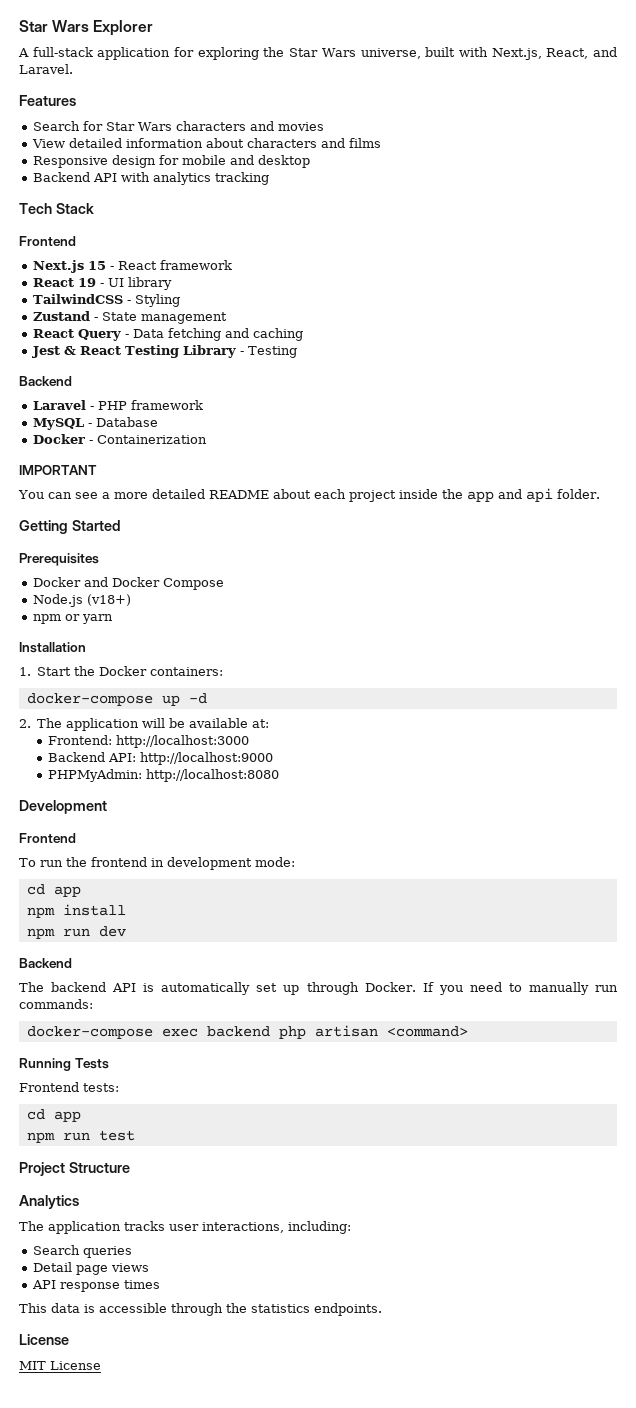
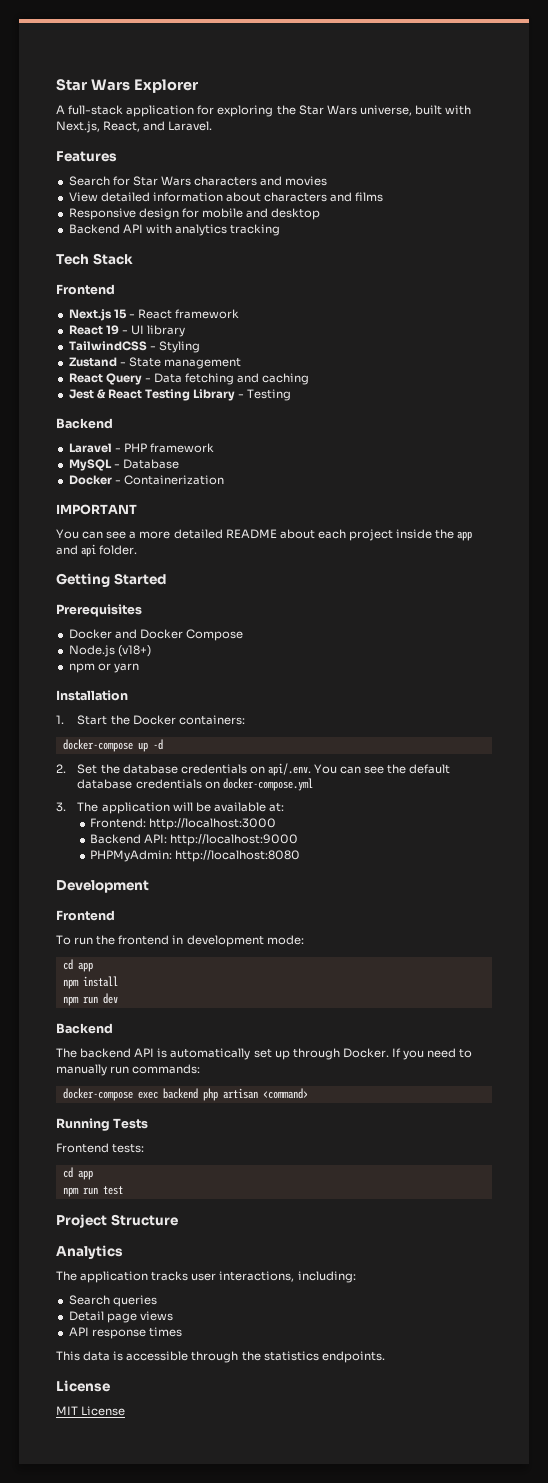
- 2. The application will be available at:
+ 2. Set the database credentials on api/.env. You can see the default database credentials on docker-compose.yml
+ 3. The application will be available at:

